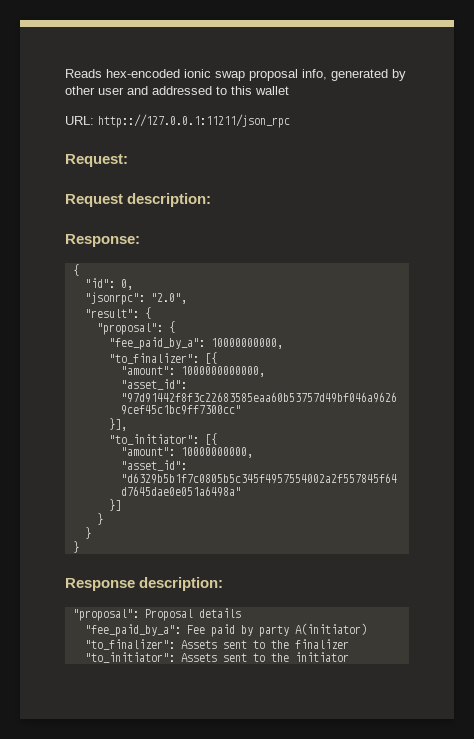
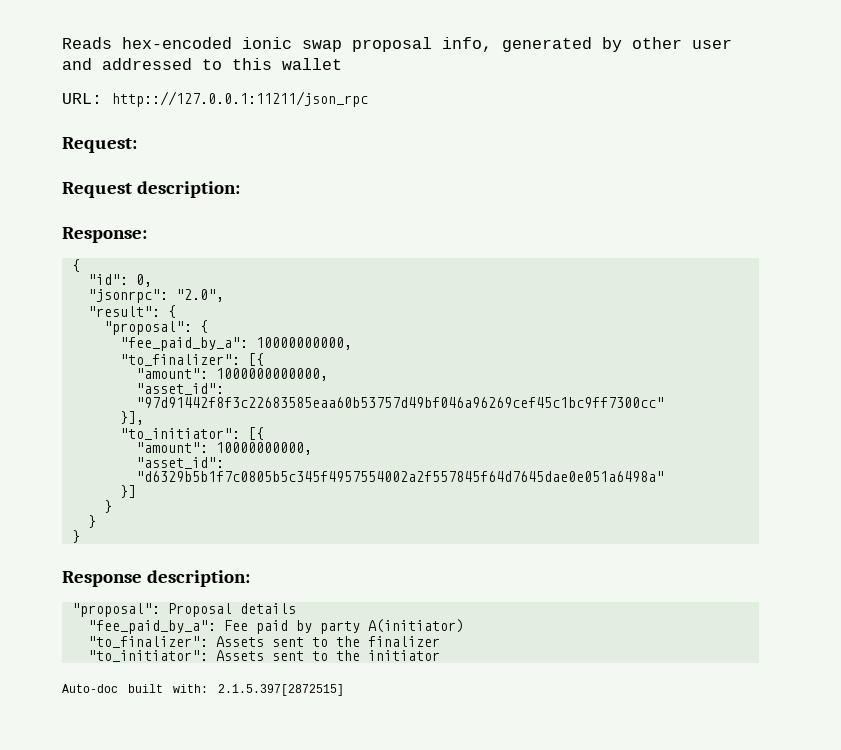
+ Auto-doc built with: 2.1.5.397[2872515]

